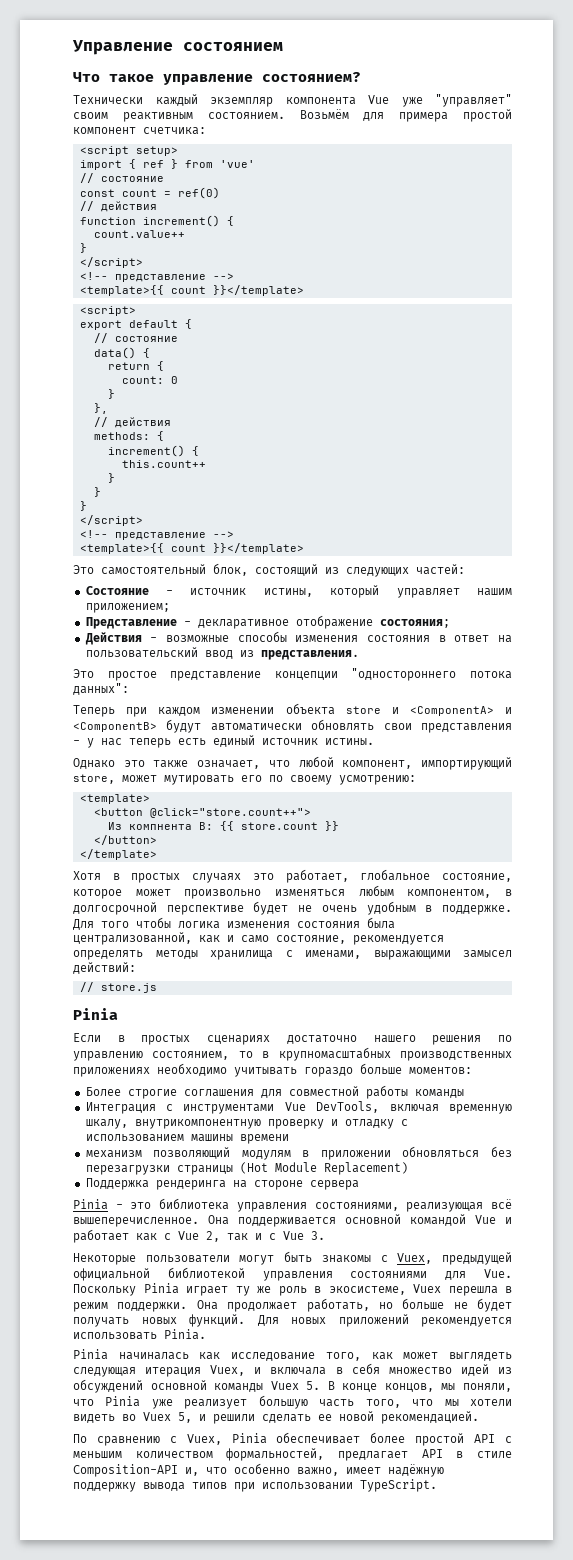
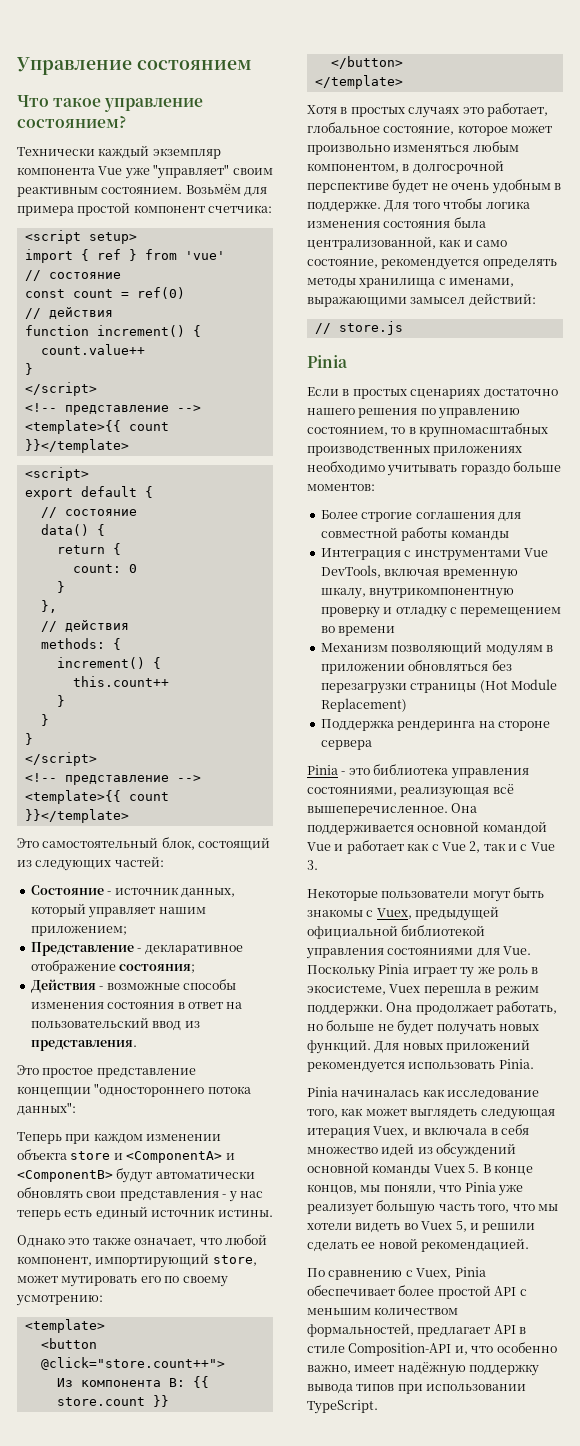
- Состояние - источник истины, который управляет нашим приложением;
+ Состояние - источник данных, который управляет нашим приложением;
- Из компнента B: {{ store.count }}
+ Из компонента B: {{ store.count }}
- Интеграция с инструментами Vue DevTools, включая временную шкалу, внутрикомпонентную проверку и отладку с использованием машины времени
+ Интеграция с инструментами Vue DevTools, включая временную шкалу, внутрикомпонентную проверку и отладку с перемещением во времени
- механизм позволяющий модулям в приложении обновляться без перезагрузки страницы (Hot Module Replacement)
+ Механизм позволяющий модулям в приложении обновляться без перезагрузки страницы (Hot Module Replacement)

